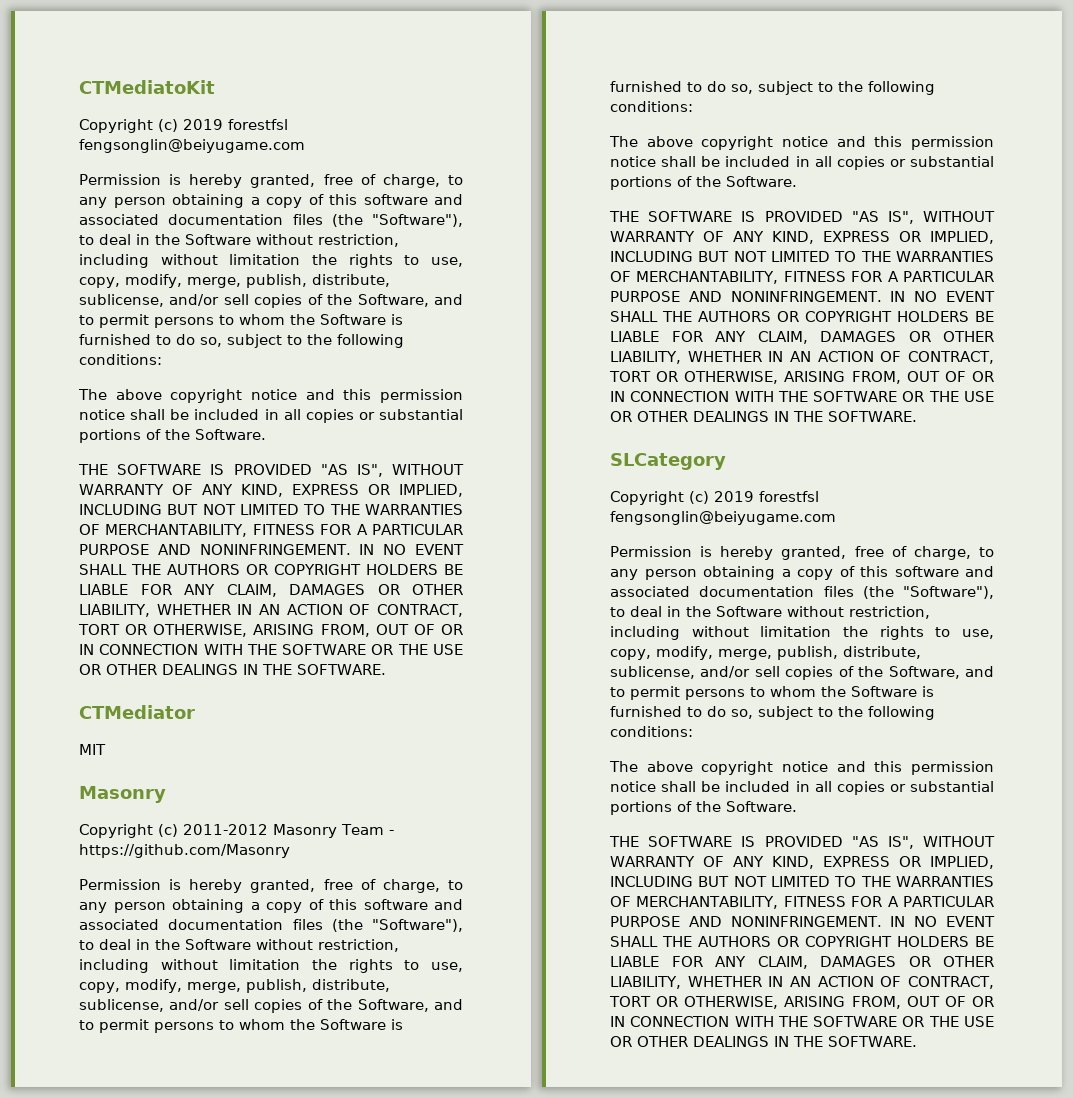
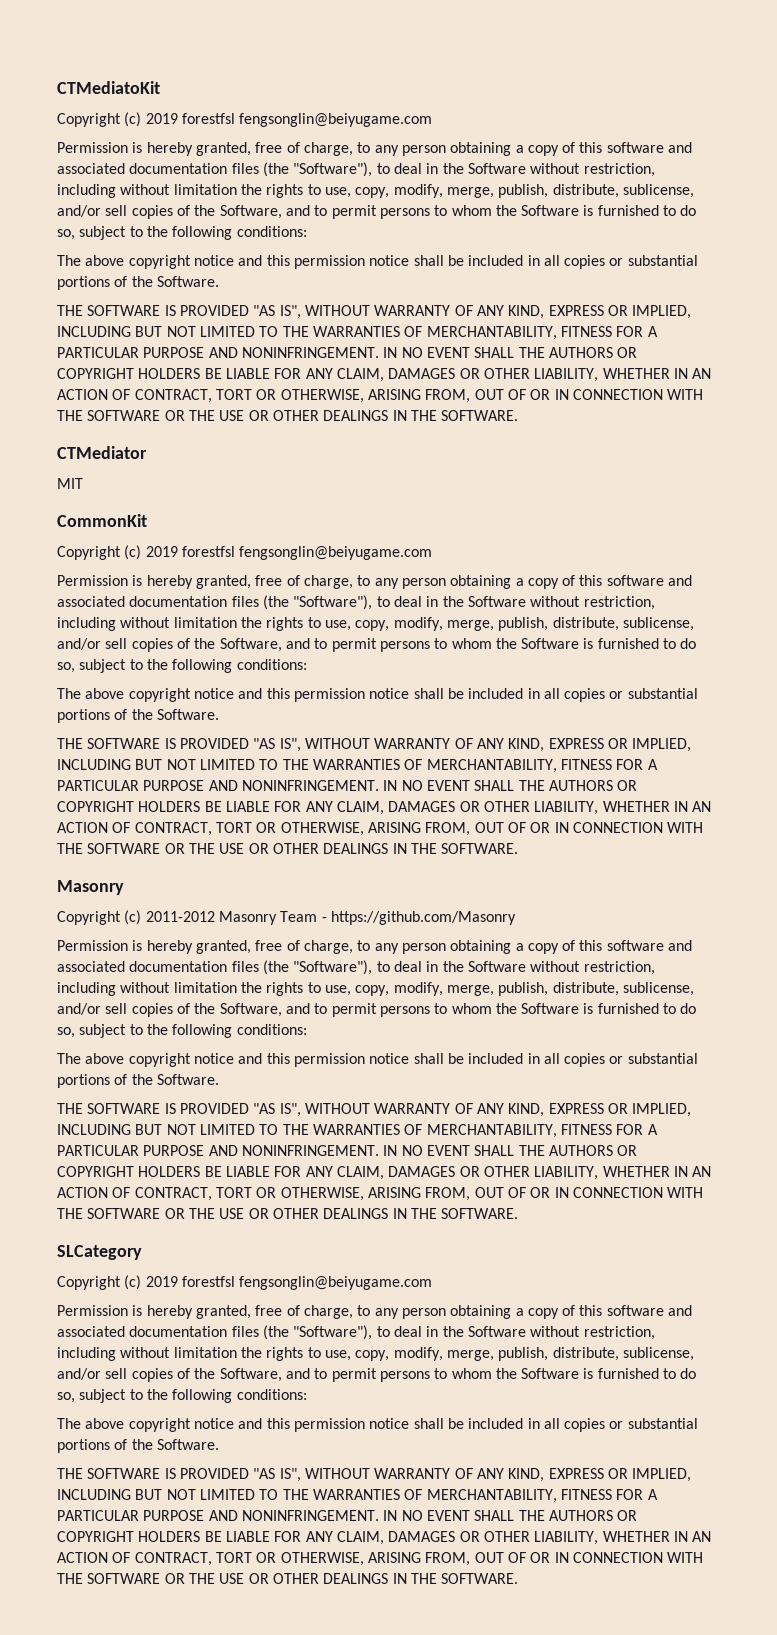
+ CommonKit
+ Copyright (c) 2019 forestfsl fengsonglin@beiyugame.com
+ Permission is hereby granted, free of charge, to any person obtaining a copy of this software and associated documentation files (the "Software"), to deal in the Software without restriction, including without limitation the rights to use, copy, modify, merge, publish, distribute, sublicense, and/or sell copies of the Software, and to permit persons to whom the Software is furnished to do so, subject to the following conditions:
+ The above copyright notice and this permission notice shall be included in all copies or substantial portions of the Software.
+ THE SOFTWARE IS PROVIDED "AS IS", WITHOUT WARRANTY OF ANY KIND, EXPRESS OR IMPLIED, INCLUDING BUT NOT LIMITED TO THE WARRANTIES OF MERCHANTABILITY, FITNESS FOR A PARTICULAR PURPOSE AND NONINFRINGEMENT. IN NO EVENT SHALL THE AUTHORS OR COPYRIGHT HOLDERS BE LIABLE FOR ANY CLAIM, DAMAGES OR OTHER LIABILITY, WHETHER IN AN ACTION OF CONTRACT, TORT OR OTHERWISE, ARISING FROM, OUT OF OR IN CONNECTION WITH THE SOFTWARE OR THE USE OR OTHER DEALINGS IN THE SOFTWARE.

